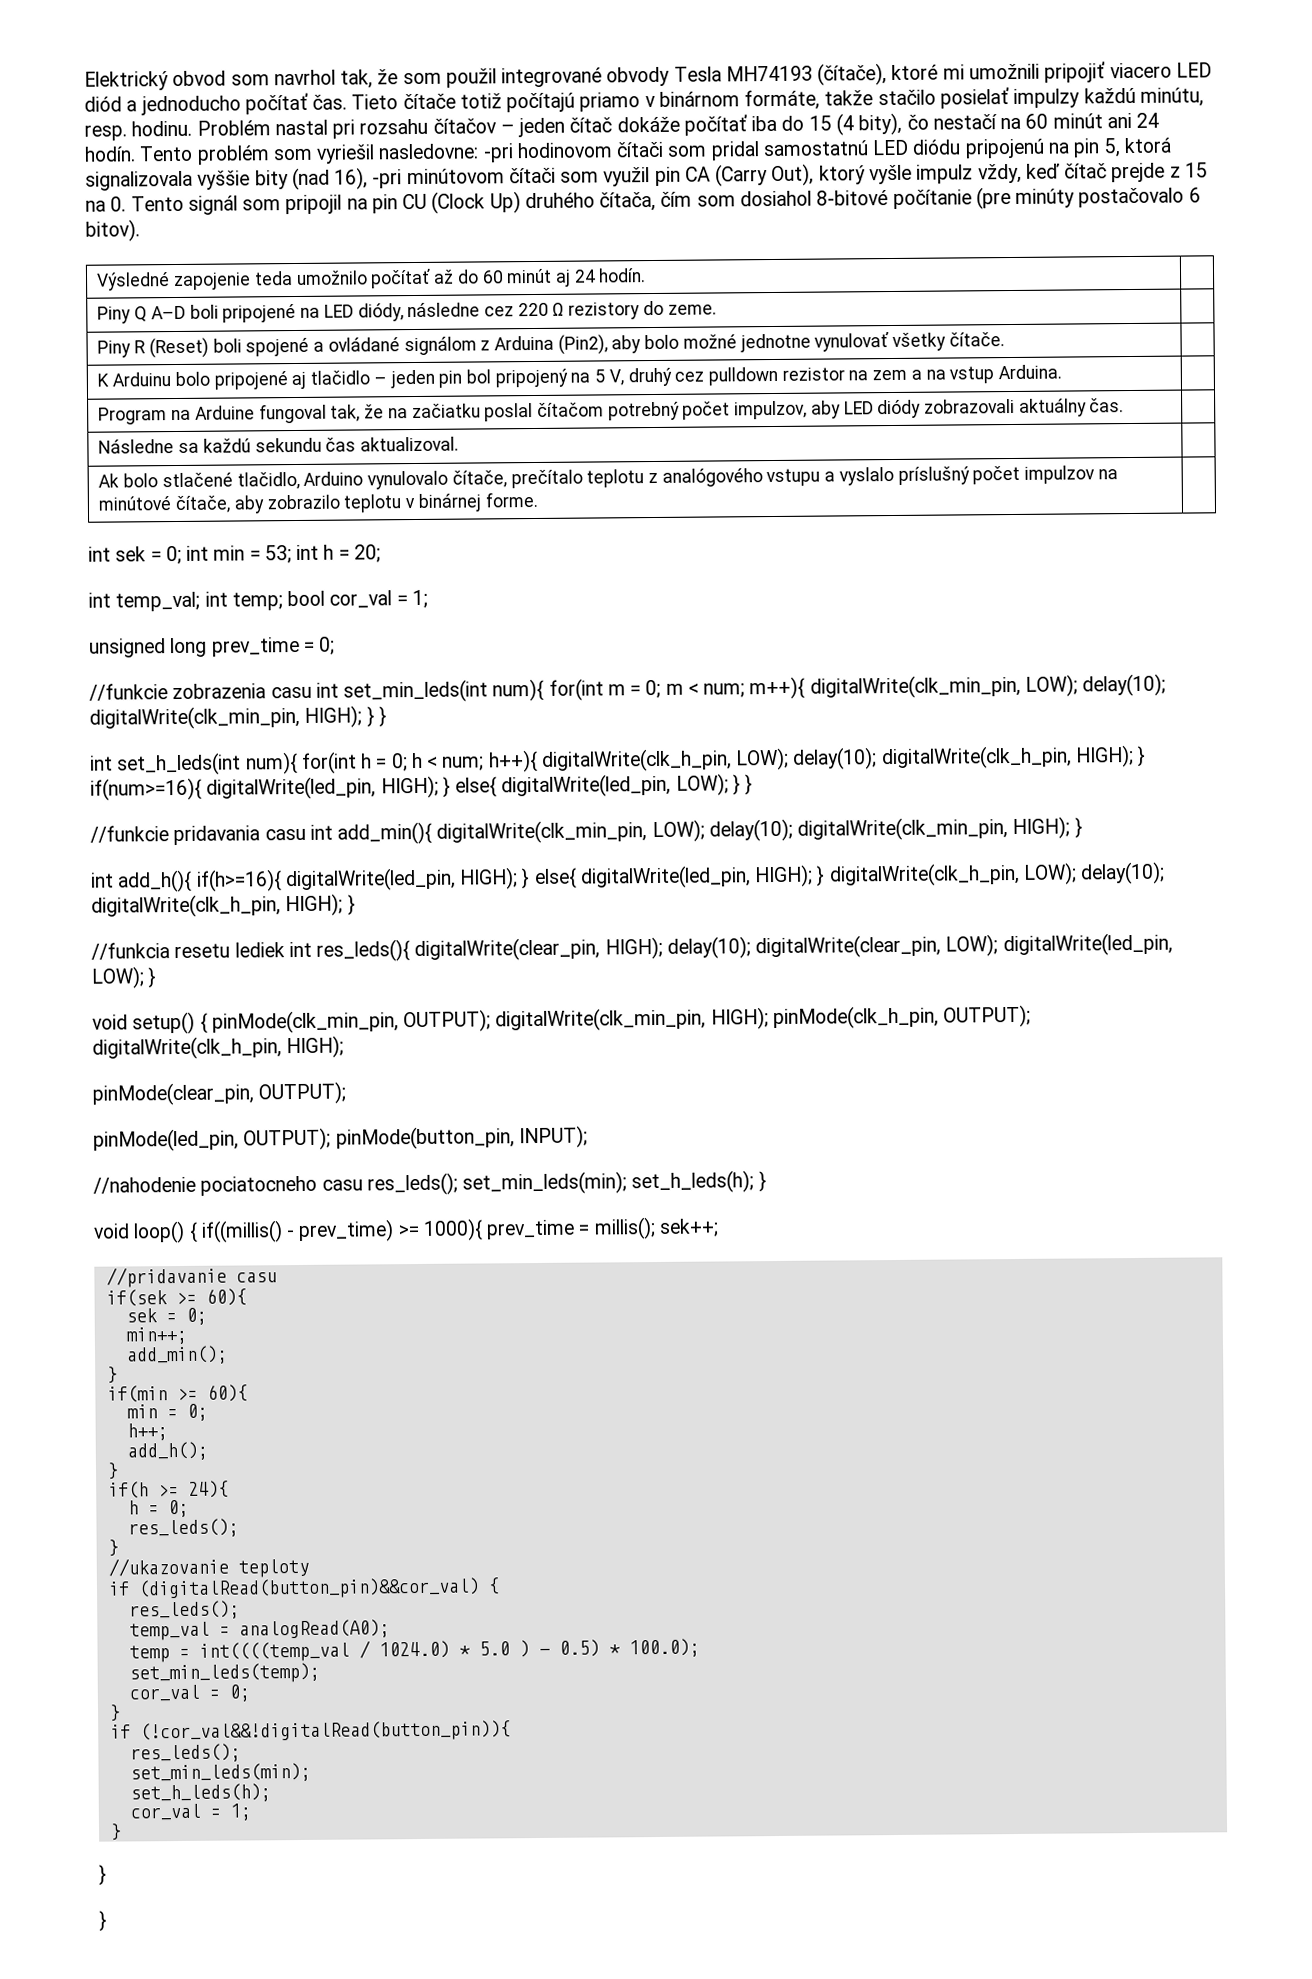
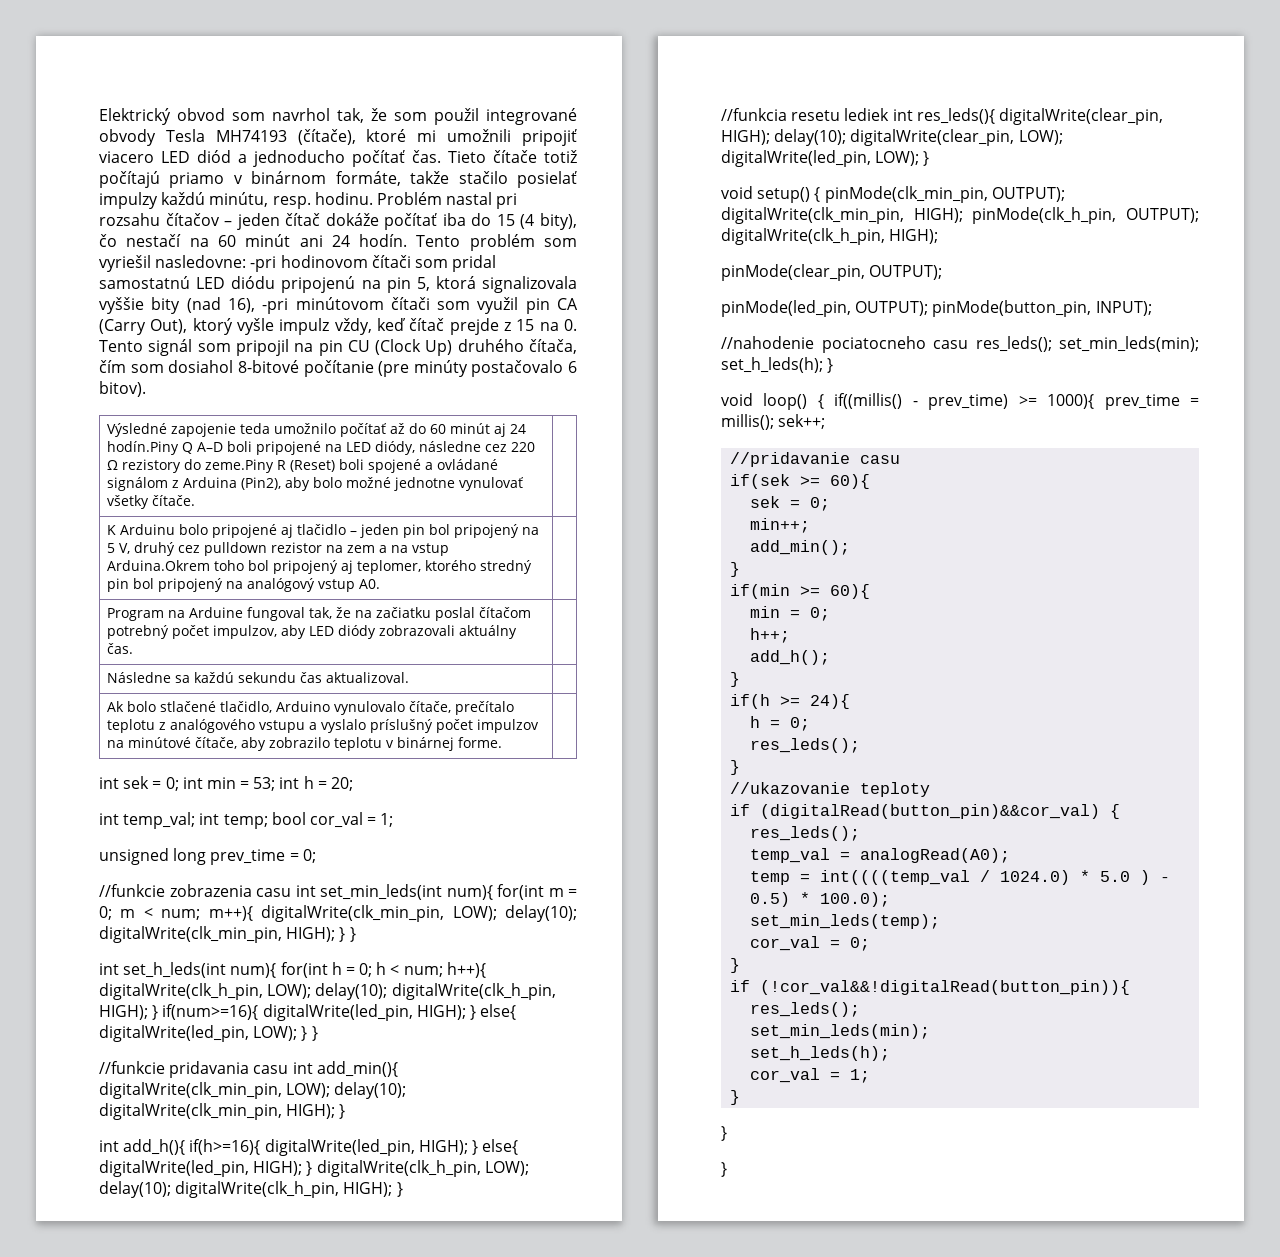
- Výsledné zapojenie teda umožnilo počítať až do 60 minút aj 24 hodín. |
- Piny Q A–D boli pripojené na LED diódy, následne cez 220 Ω rezistory do zeme. |
- Piny R (Reset) boli spojené a ovládané signálom z Arduina (Pin2), aby bolo možné jednotne vynulovať všetky čítače. |
+ Výsledné zapojenie teda umožnilo počítať až do 60 minút aj 24 hodín.Piny Q A–D boli pripojené na LED diódy, následne cez 220 Ω rezistory do zeme.Piny R (Reset) boli spojené a ovládané signálom z Arduina (Pin2), aby bolo možné jednotne vynulovať všetky čítače.
- K Arduinu bolo pripojené aj tlačidlo – jeden pin bol pripojený na 5 V, druhý cez pulldown rezistor na zem a na vstup Arduina. |
+ K Arduinu bolo pripojené aj tlačidlo – jeden pin bol pripojený na 5 V, druhý cez pulldown rezistor na zem a na vstup Arduina.Okrem toho bol pripojený aj teplomer, ktorého stredný pin bol pripojený na analógový vstup A0. |

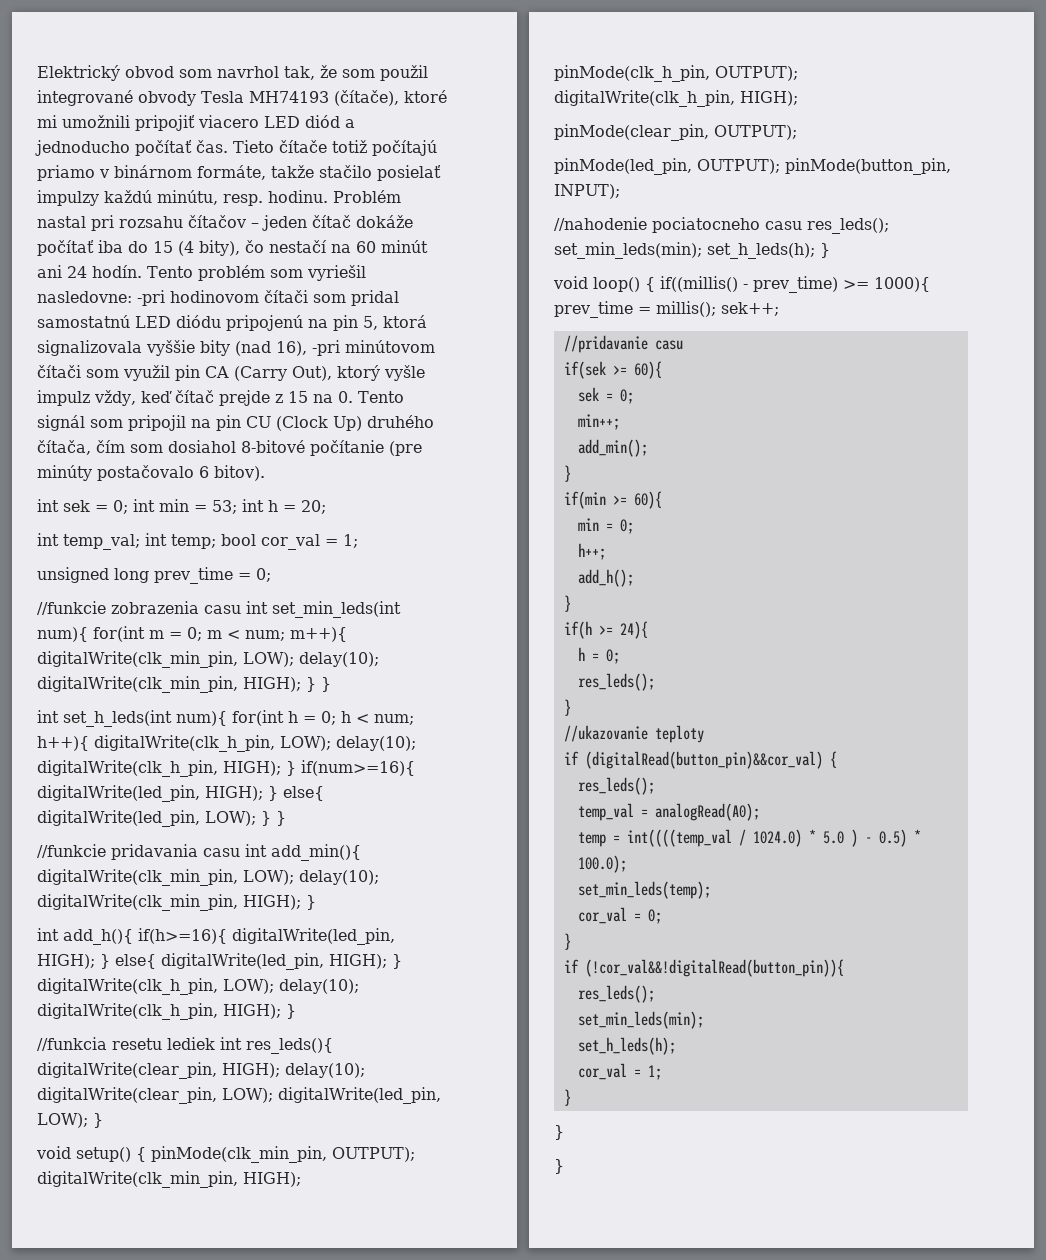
- Výsledné zapojenie teda umožnilo počítať až do 60 minút aj 24 hodín.Piny Q A–D boli pripojené na LED diódy, následne cez 220 Ω rezistory do zeme.Piny R (Reset) boli spojené a ovládané signálom z Arduina (Pin2), aby bolo možné jednotne vynulovať všetky čítače. |
- K Arduinu bolo pripojené aj tlačidlo – jeden pin bol pripojený na 5 V, druhý cez pulldown rezistor na zem a na vstup Arduina.Okrem toho bol pripojený aj teplomer, ktorého stredný pin bol pripojený na analógový vstup A0. |
- Program na Arduine fungoval tak, že na začiatku poslal čítačom potrebný počet impulzov, aby LED diódy zobrazovali aktuálny čas. |
- Následne sa každú sekundu čas aktualizoval. |
- Ak bolo stlačené tlačidlo, Arduino vynulovalo čítače, prečítalo teplotu z analógového vstupu a vyslalo príslušný počet impulzov na minútové čítače, aby zobrazilo teplotu v binárnej forme. |

